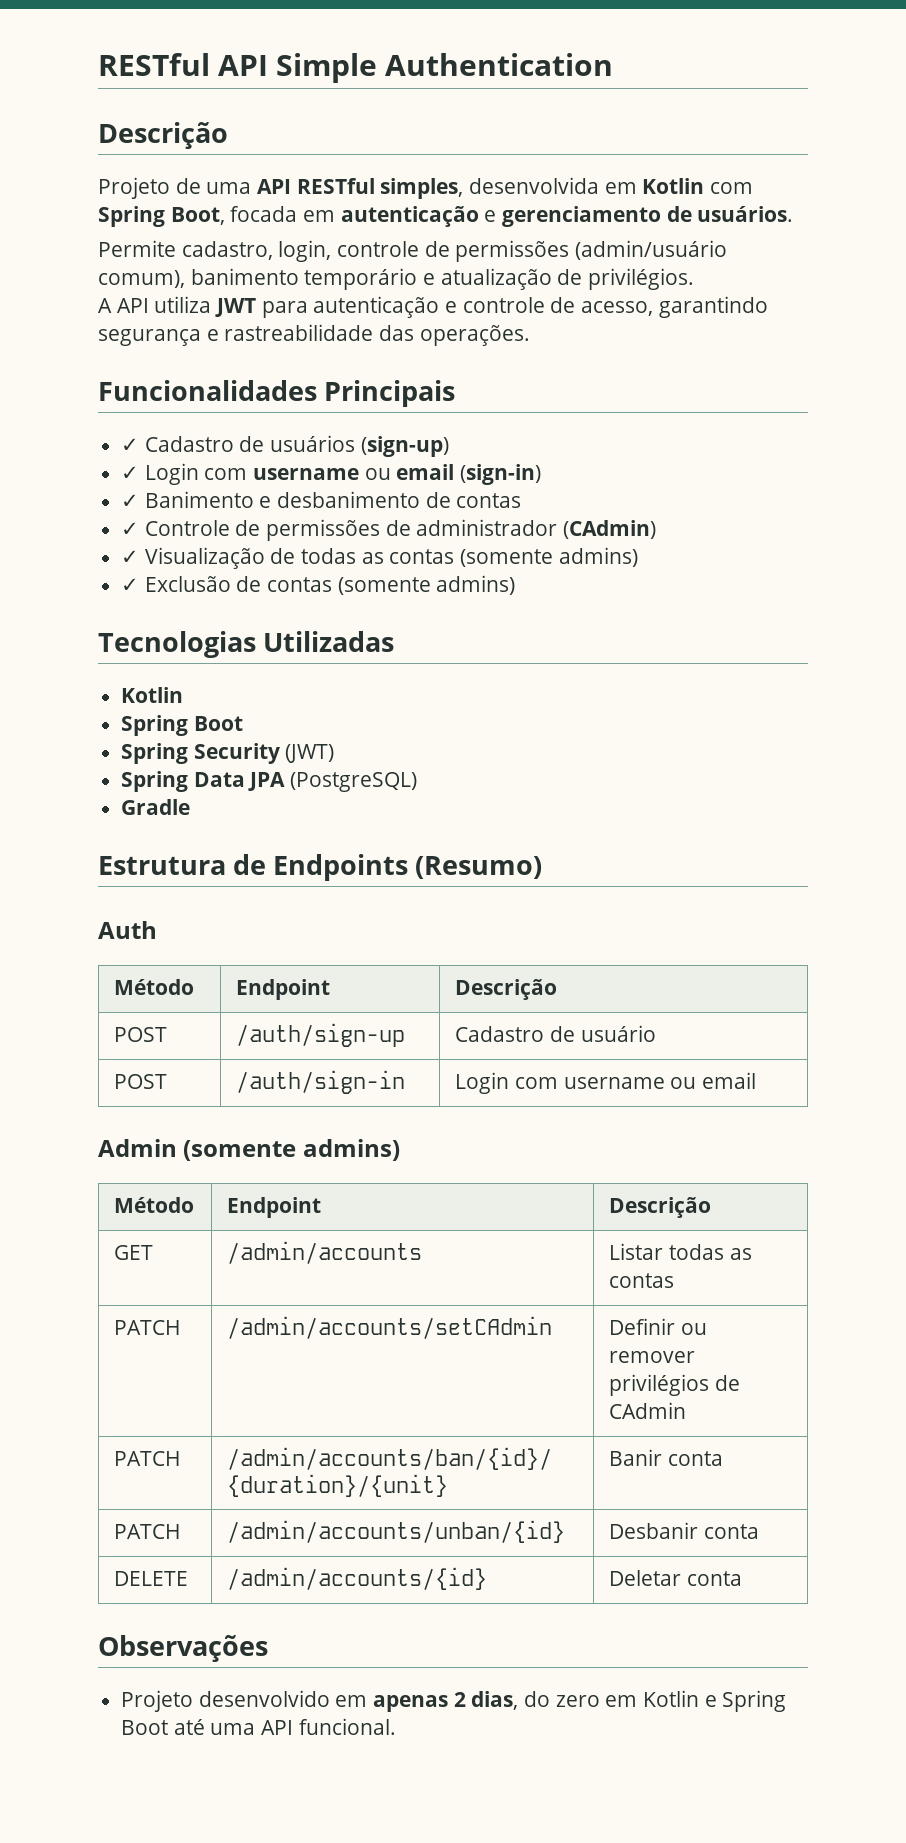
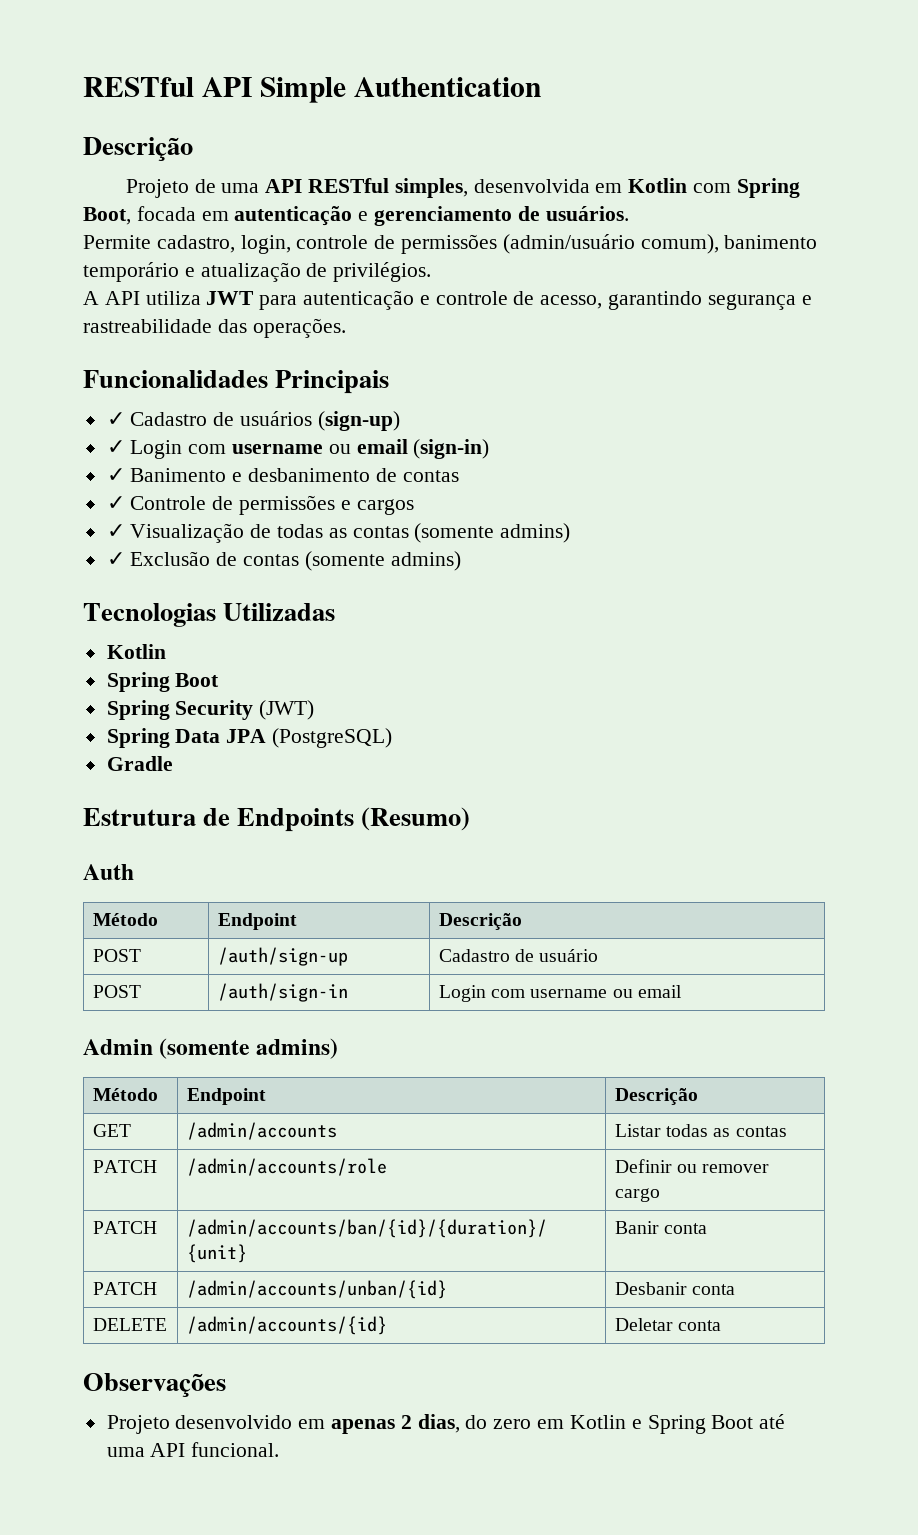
- ✓ Controle de permissões de administrador (CAdmin)
+ ✓ Controle de permissões e cargos
- PATCH | /admin/accounts/setCAdmin | Definir ou remover privilégios de CAdmin
+ PATCH | /admin/accounts/role | Definir ou remover cargo

